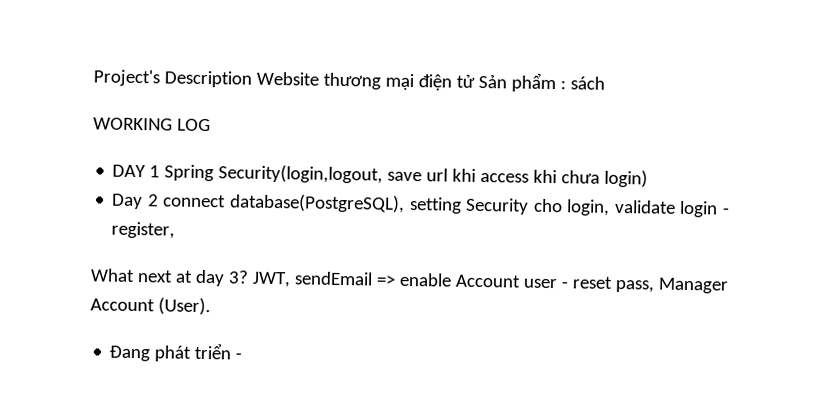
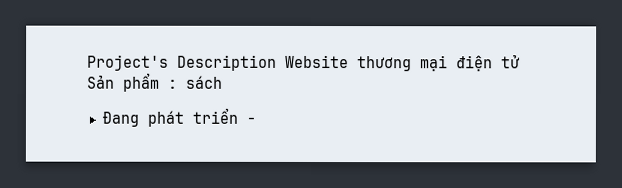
- WORKING LOG
- DAY 1 Spring Security(login,logout, save url khi access khi chưa login)
- Day 2 connect database(PostgreSQL), setting Security cho login, validate login - register,
- What next at day 3? JWT, sendEmail => enable Account user - reset pass, Manager Account (User).

